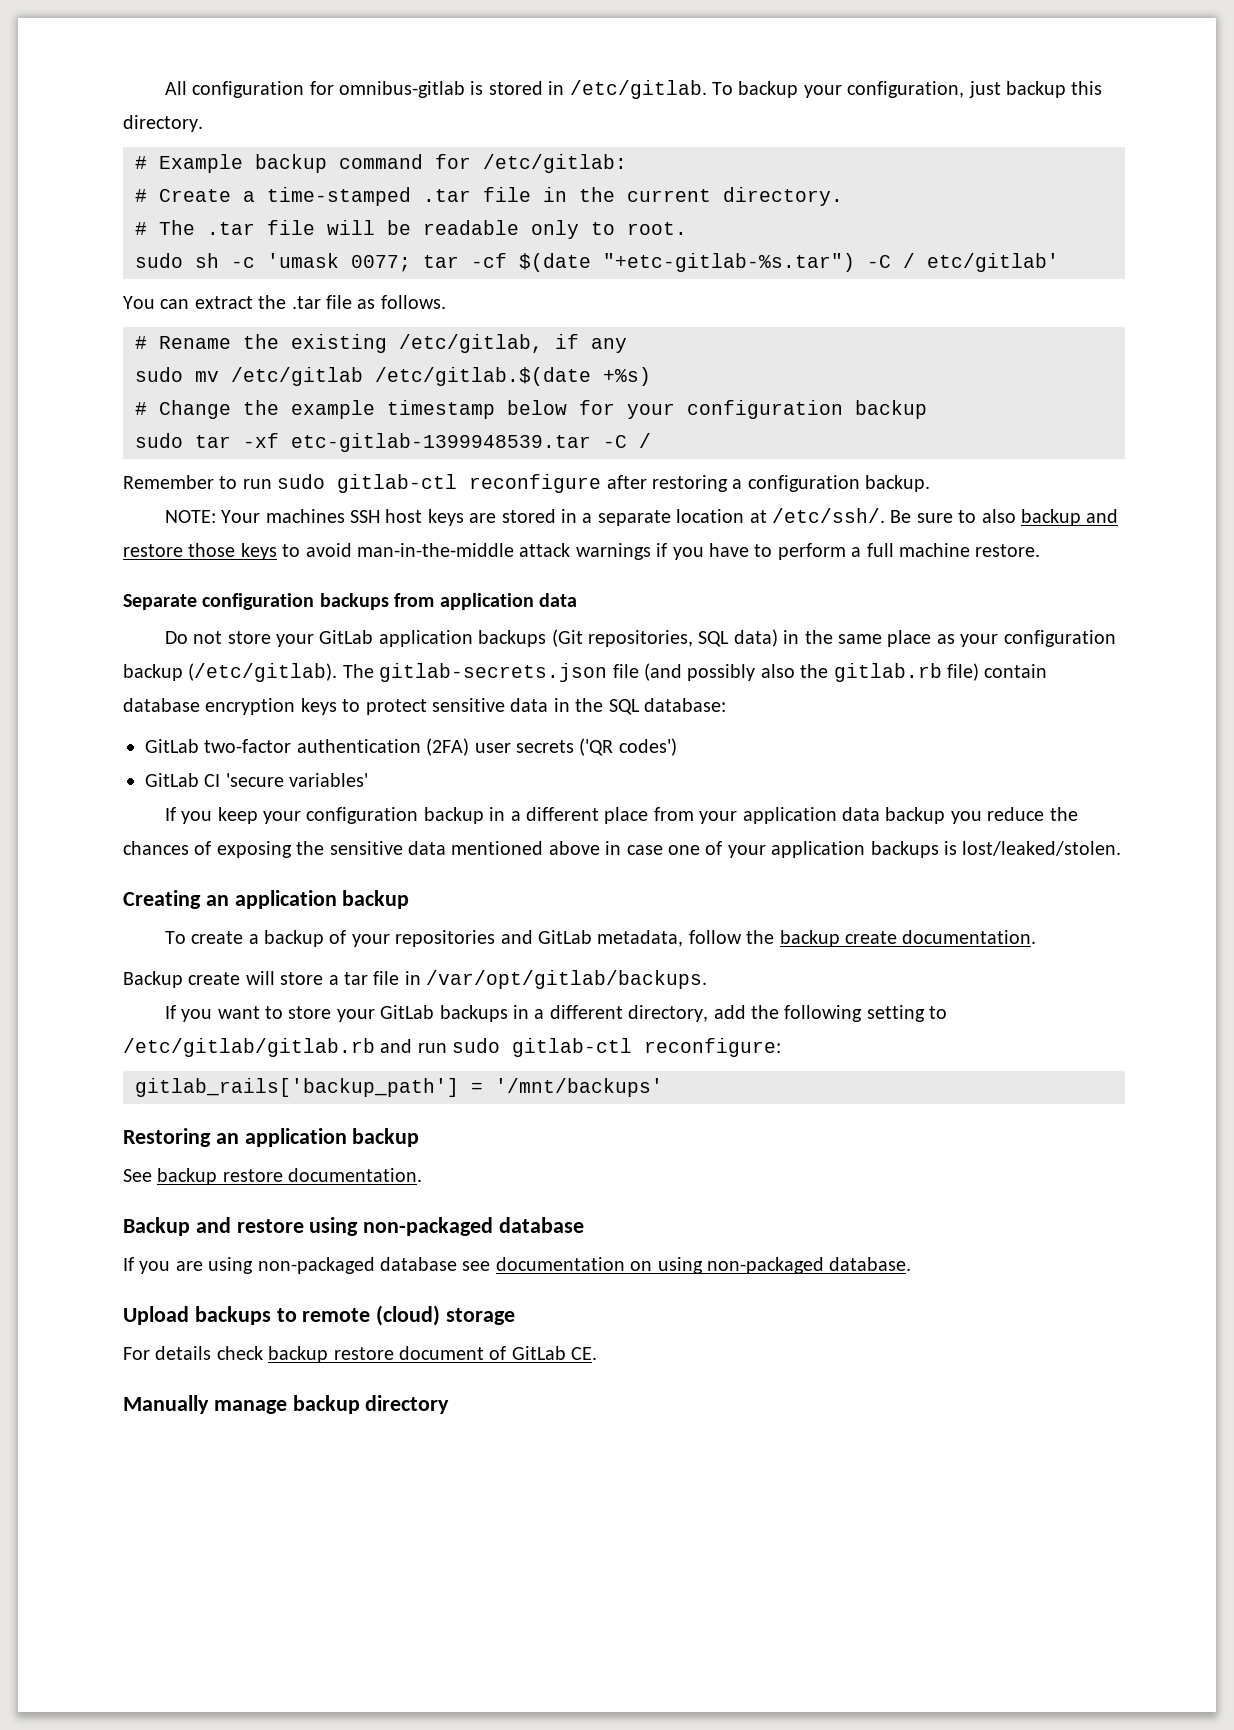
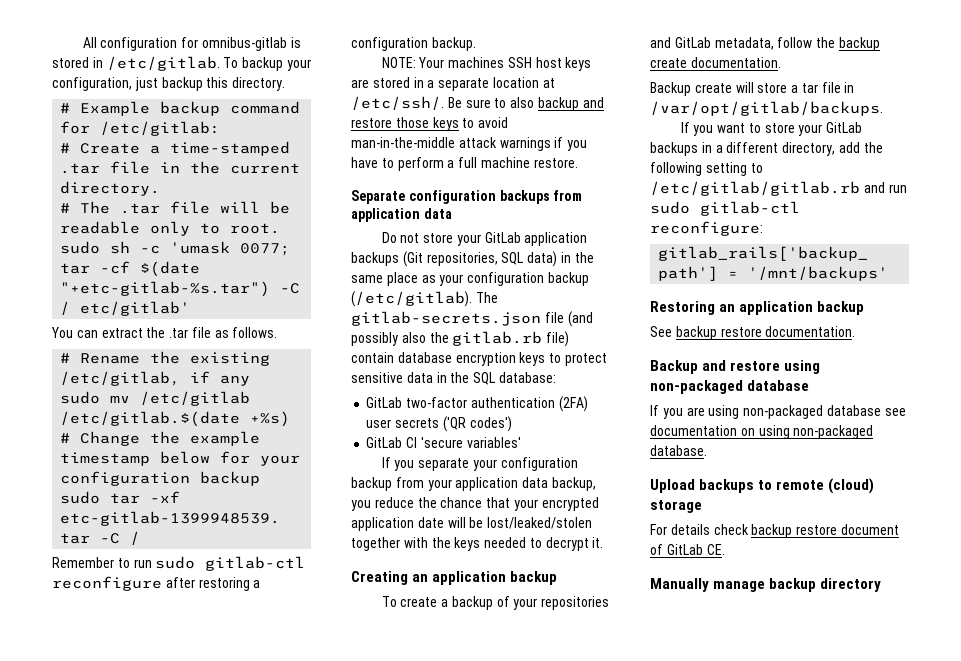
- If you keep your configuration backup in a different place from your application data backup you reduce the chances of exposing the sensitive data mentioned above in case one of your application backups is lost/leaked/stolen.
+ If you separate your configuration backup from your application data backup, you reduce the chance that your encrypted application date will be lost/leaked/stolen together with the keys needed to decrypt it.

